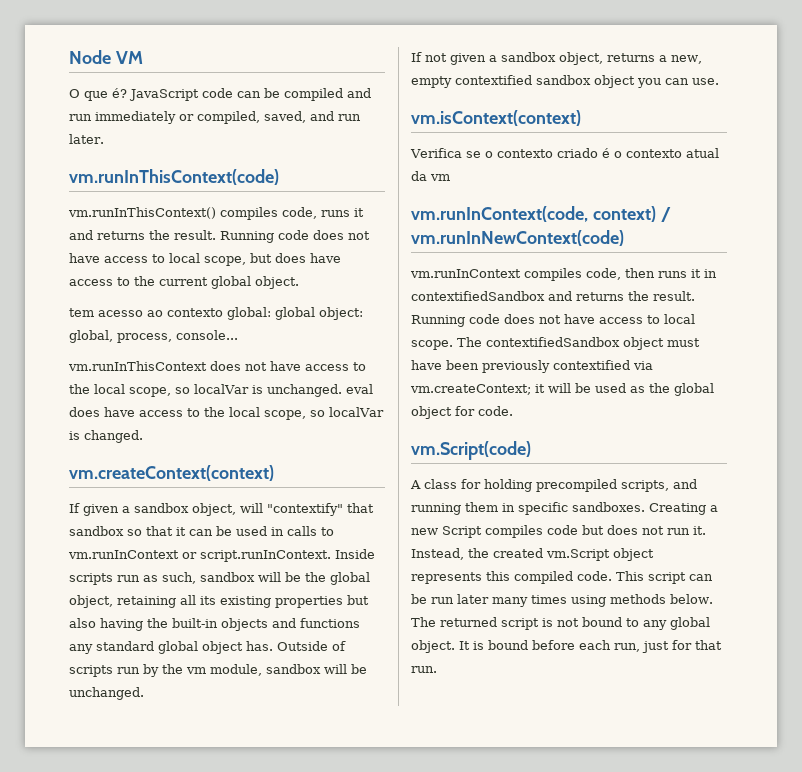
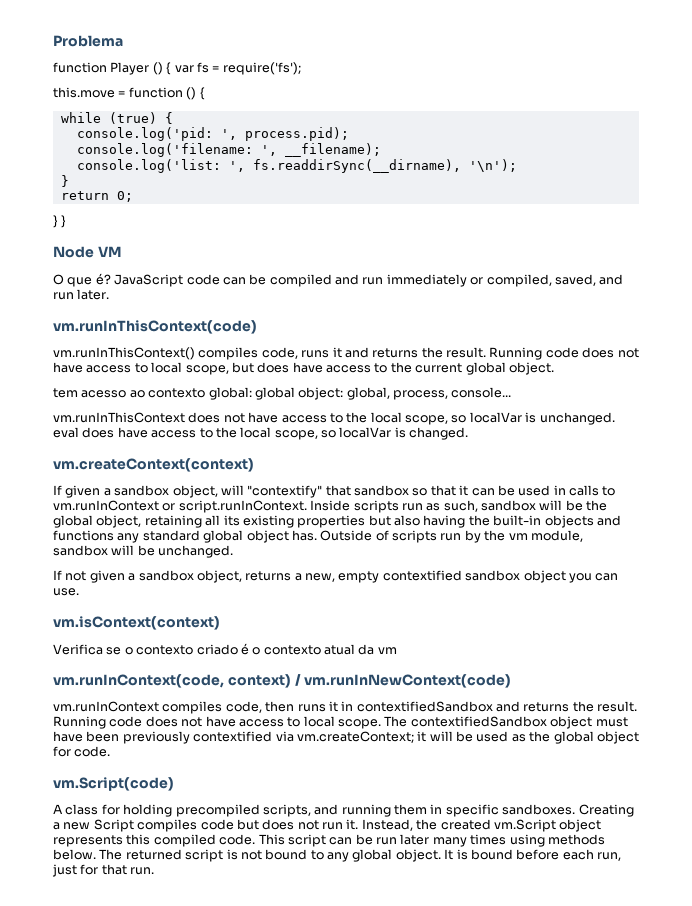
+ Problema
+ function Player () { var fs = require('fs');
+ this.move = function () {
+ while (true) {
+ console.log('pid: ', process.pid);
+ console.log('filename: ', __filename);
+ console.log('list: ', fs.readdirSync(__dirname), '\n');
+ }
+ return 0;
+ } }

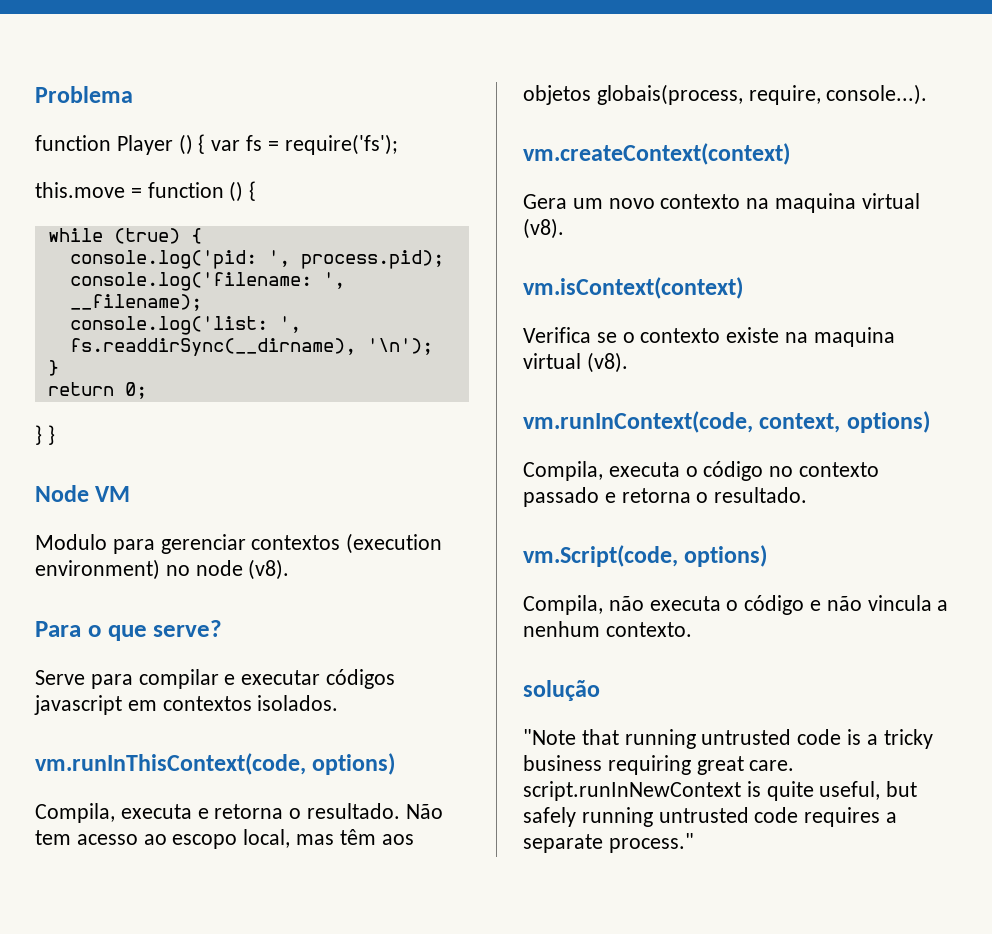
- O que é? JavaScript code can be compiled and run immediately or compiled, saved, and run later.
- vm.runInThisContext(code)
- vm.runInThisContext() compiles code, runs it and returns the result. Running code does not have access to local scope, but does have access to the current global object.
- tem acesso ao contexto global: global object: global, process, console...
- vm.runInThisContext does not have access to the local scope, so localVar is unchanged. eval does have access to the local scope, so localVar is changed.
+ Modulo para gerenciar contextos (execution environment) no node (v8).
+ Para o que serve?
+ Serve para compilar e executar códigos javascript em contextos isolados.
+ vm.runInThisContext(code, options)
+ Compila, executa e retorna o resultado. Não tem acesso ao escopo local, mas têm aos objetos globais(process, require, console...).
  vm.createContext(context)
- If given a sandbox object, will "contextify" that sandbox so that it can be used in calls to vm.runInContext or script.runInContext. Inside scripts run as such, sandbox will be the global object, retaining all its existing properties but also having the built-in objects and functions any standard global object has. Outside of scripts run by the vm module, sandbox will be unchanged.
- If not given a sandbox object, returns a new, empty contextified sandbox object you can use.
+ Gera um novo contexto na maquina virtual (v8).
- Verifica se o contexto criado é o contexto atual da vm
- vm.runInContext(code, context) / vm.runInNewContext(code)
- vm.runInContext compiles code, then runs it in contextifiedSandbox and returns the result. Running code does not have access to local scope. The contextifiedSandbox object must have been previously contextified via vm.createContext; it will be used as the global object for code.
- vm.Script(code)
- A class for holding precompiled scripts, and running them in specific sandboxes. Creating a new Script compiles code but does not run it. Instead, the created vm.Script object represents this compiled code. This script can be run later many times using methods below. The returned script is not bound to any global object. It is bound before each run, just for that run.
+ Verifica se o contexto existe na maquina virtual (v8).
+ vm.runInContext(code, context, options)
+ Compila, executa o código no contexto passado e retorna o resultado.
+ vm.Script(code, options)
+ Compila, não executa o código e não vincula a nenhum contexto.
+ solução
+ "Note that running untrusted code is a tricky business requiring great care. script.runInNewContext is quite useful, but safely running untrusted code requires a separate process."

